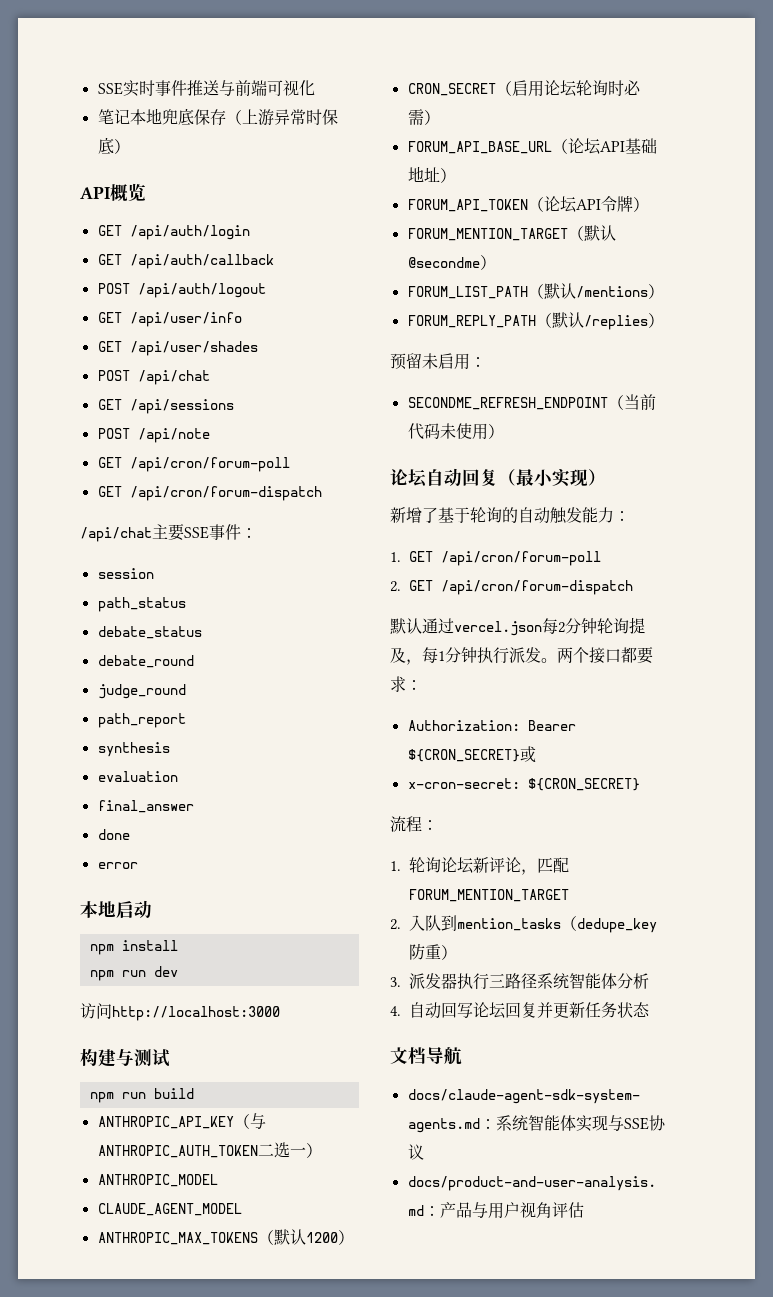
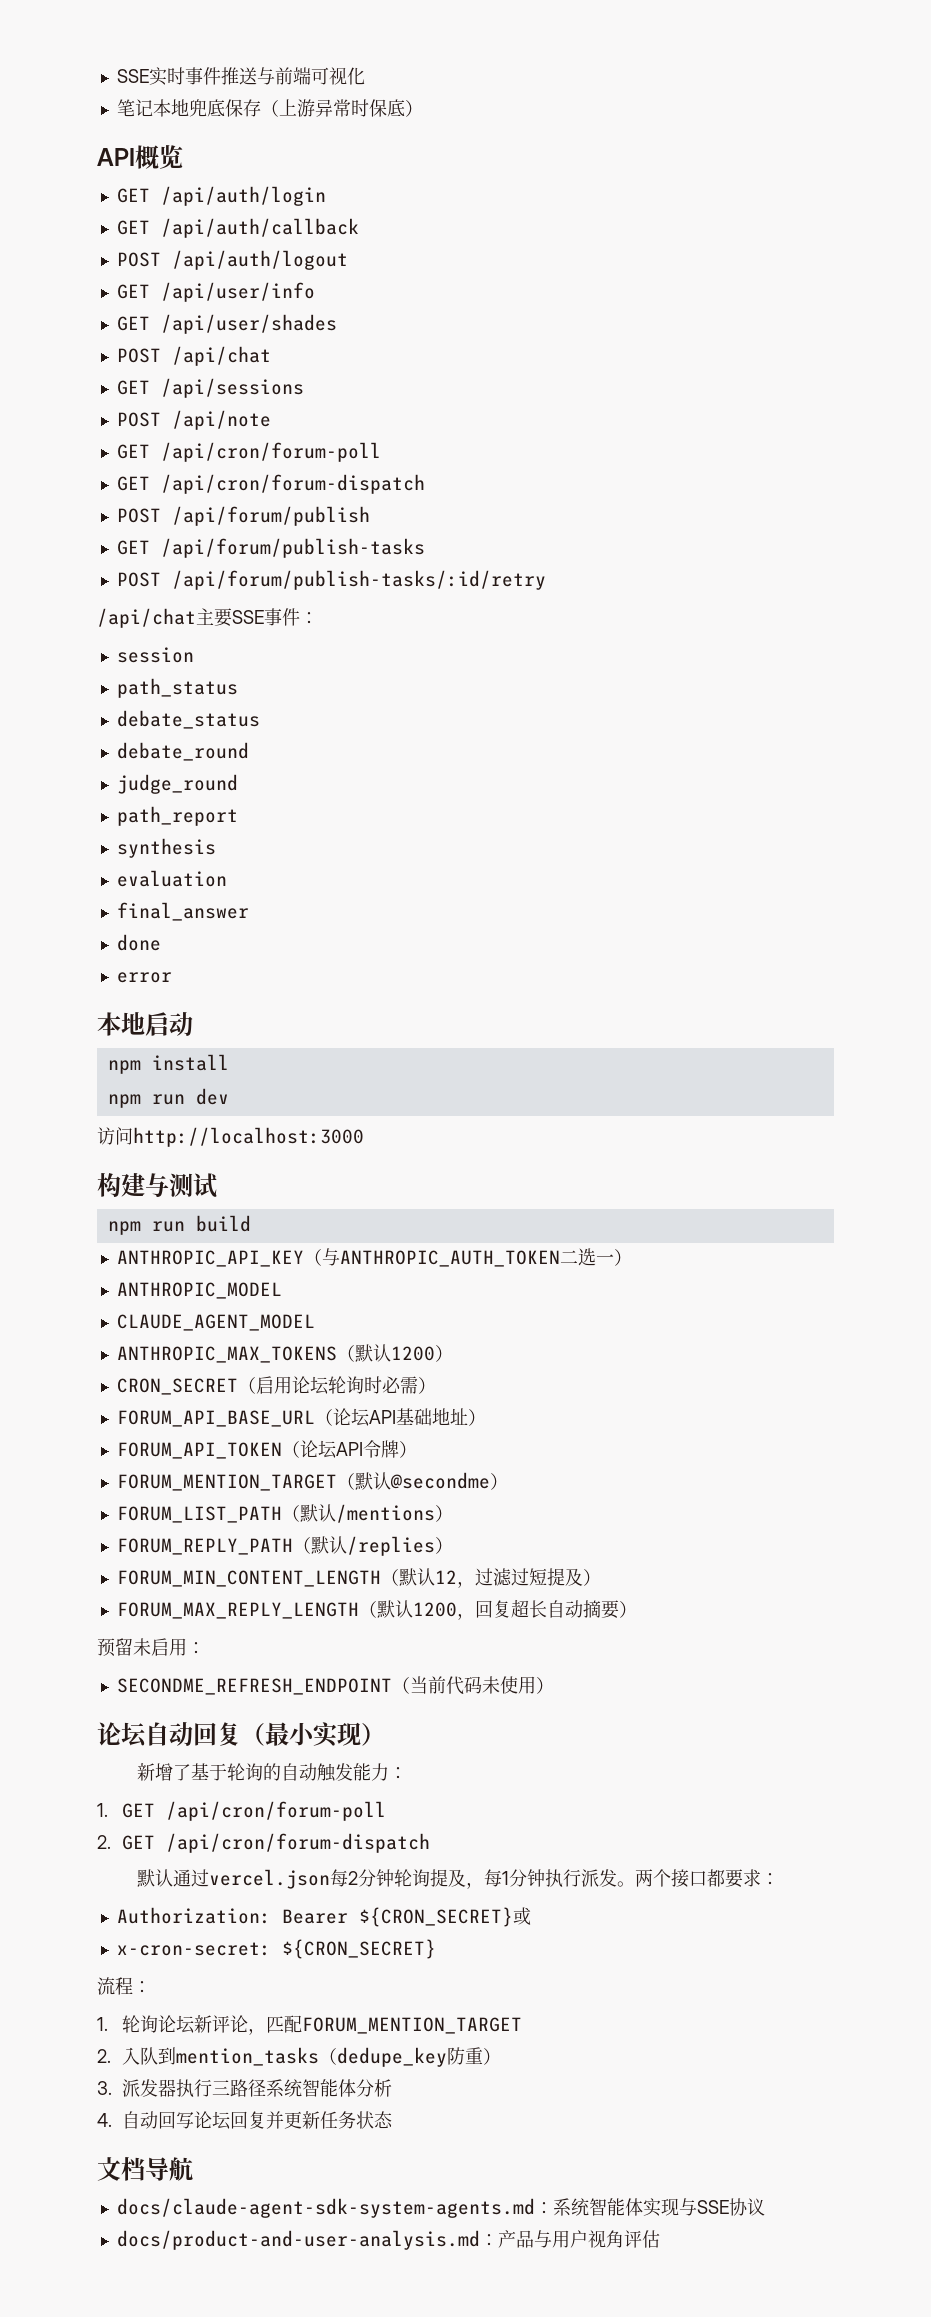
+ POST /api/forum/publish
+ GET /api/forum/publish-tasks
+ POST /api/forum/publish-tasks/:id/retry
+ FORUM_MIN_CONTENT_LENGTH（默认12，过滤过短提及）
+ FORUM_MAX_REPLY_LENGTH（默认1200，回复超长自动摘要）

